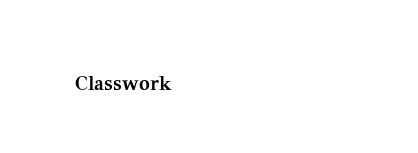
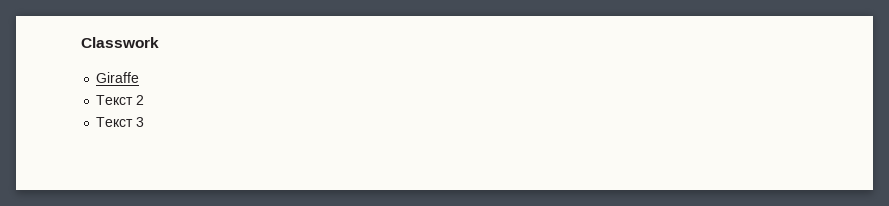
+ Giraffe
+ Текст 2
+ Текст 3

